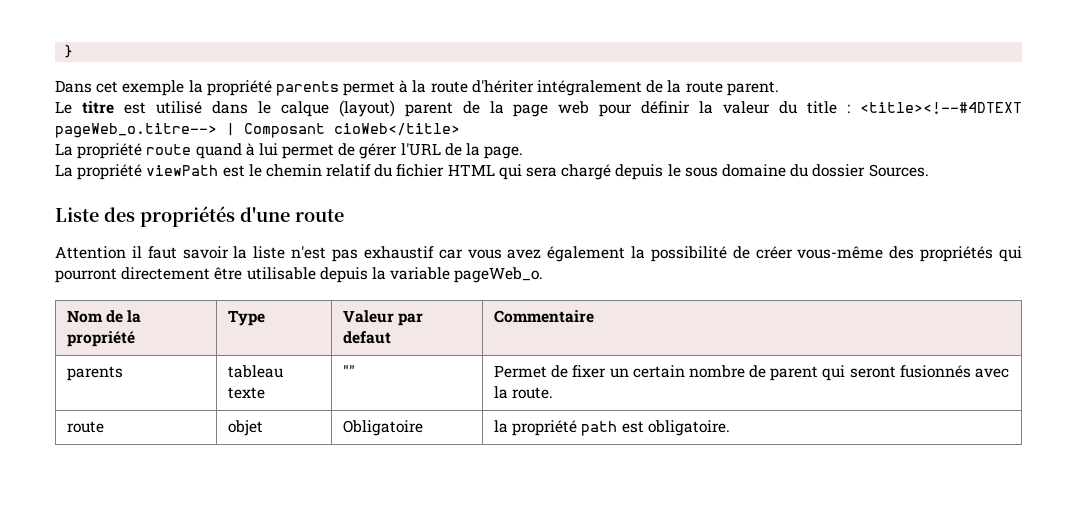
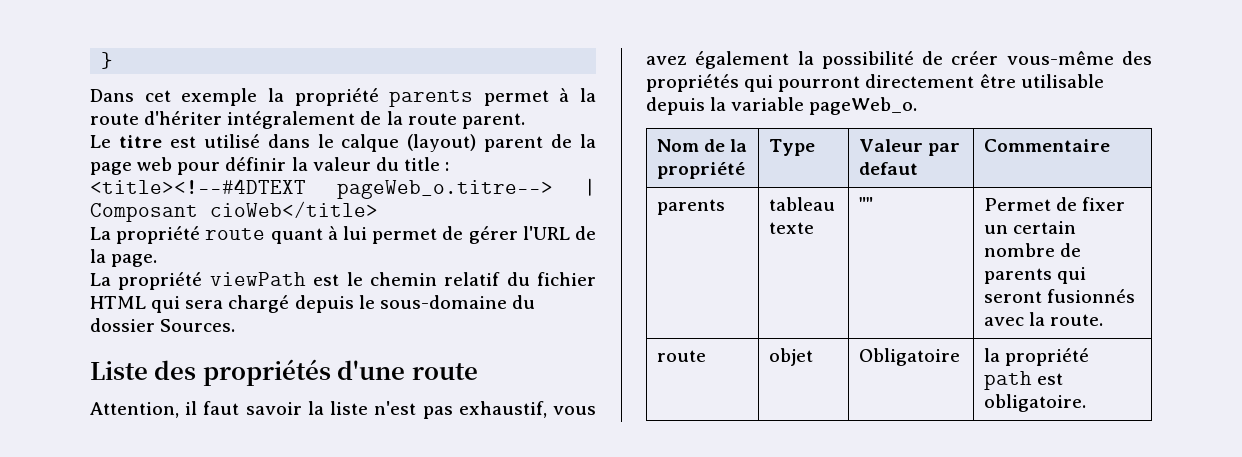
- La propriété route quand à lui permet de gérer l'URL de la page.
+ La propriété route quant à lui permet de gérer l'URL de la page.
- La propriété viewPath est le chemin relatif du fichier HTML qui sera chargé depuis le sous domaine du dossier Sources.
+ La propriété viewPath est le chemin relatif du fichier HTML qui sera chargé depuis le sous-domaine du dossier Sources.
- Attention il faut savoir la liste n'est pas exhaustif car vous avez également la possibilité de créer vous-même des propriétés qui pourront directement être utilisable depuis la variable pageWeb_o.
+ Attention, il faut savoir la liste n'est pas exhaustif, vous avez également la possibilité de créer vous-même des propriétés qui pourront directement être utilisable depuis la variable pageWeb_o.
- parents | tableau texte | "" | Permet de fixer un certain nombre de parent qui seront fusionnés avec la route.
+ parents | tableau texte | "" | Permet de fixer un certain nombre de parents qui seront fusionnés avec la route.

